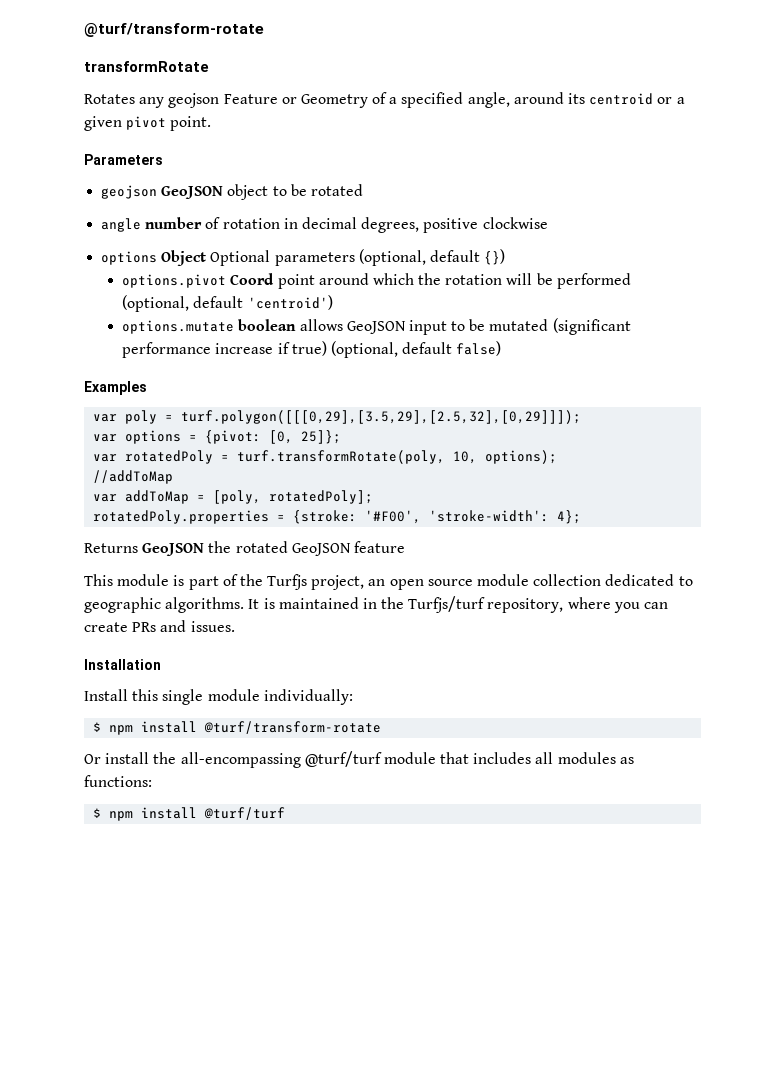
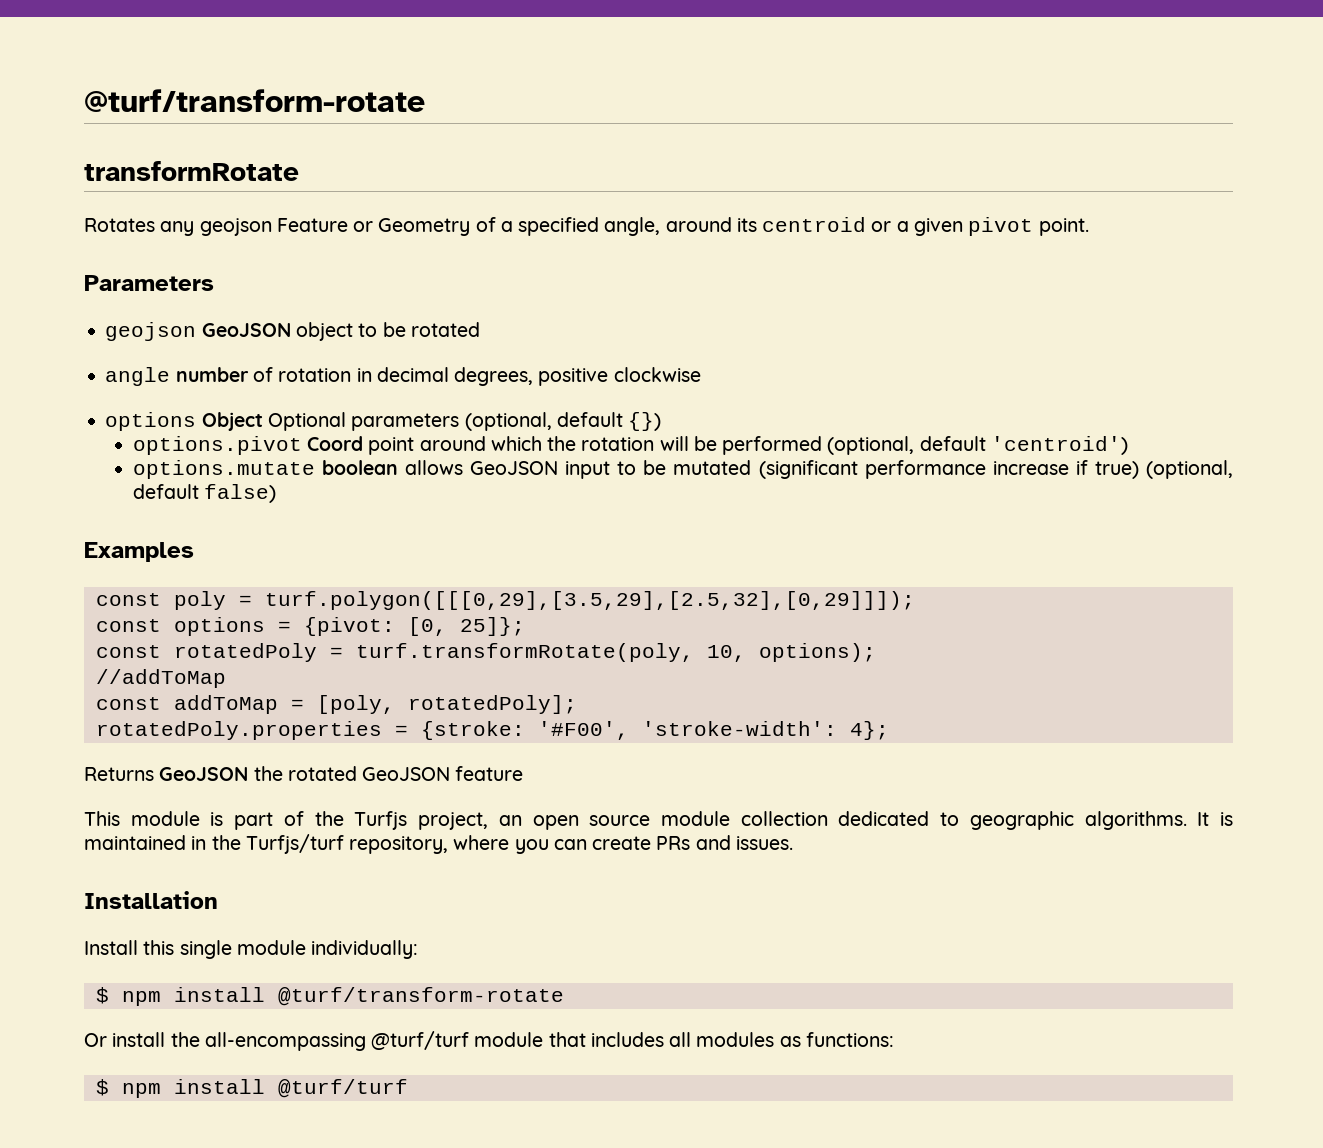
- var poly = turf.polygon([[[0,29],[3.5,29],[2.5,32],[0,29]]]);
+ const poly = turf.polygon([[[0,29],[3.5,29],[2.5,32],[0,29]]]);
- var options = {pivot: [0, 25]};
+ const options = {pivot: [0, 25]};
- var rotatedPoly = turf.transformRotate(poly, 10, options);
+ const rotatedPoly = turf.transformRotate(poly, 10, options);
- var addToMap = [poly, rotatedPoly];
+ const addToMap = [poly, rotatedPoly];

